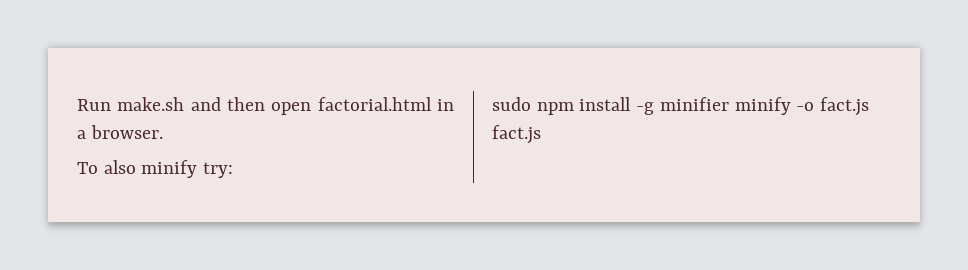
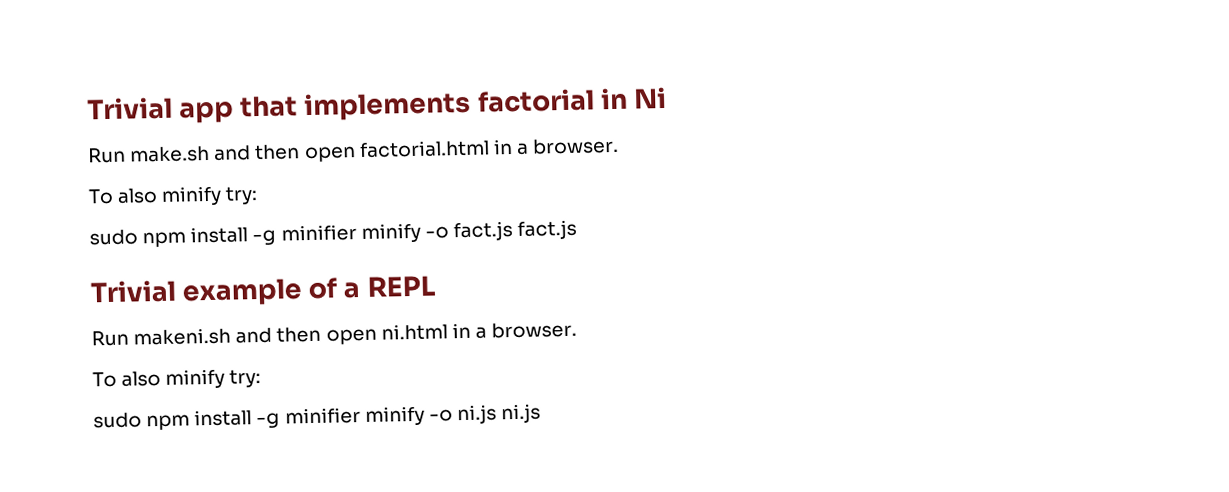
+ Trivial app that implements factorial in Ni
+ Trivial example of a REPL
+ Run makeni.sh and then open ni.html in a browser.
+ To also minify try:
+ sudo npm install -g minifier minify -o ni.js ni.js

